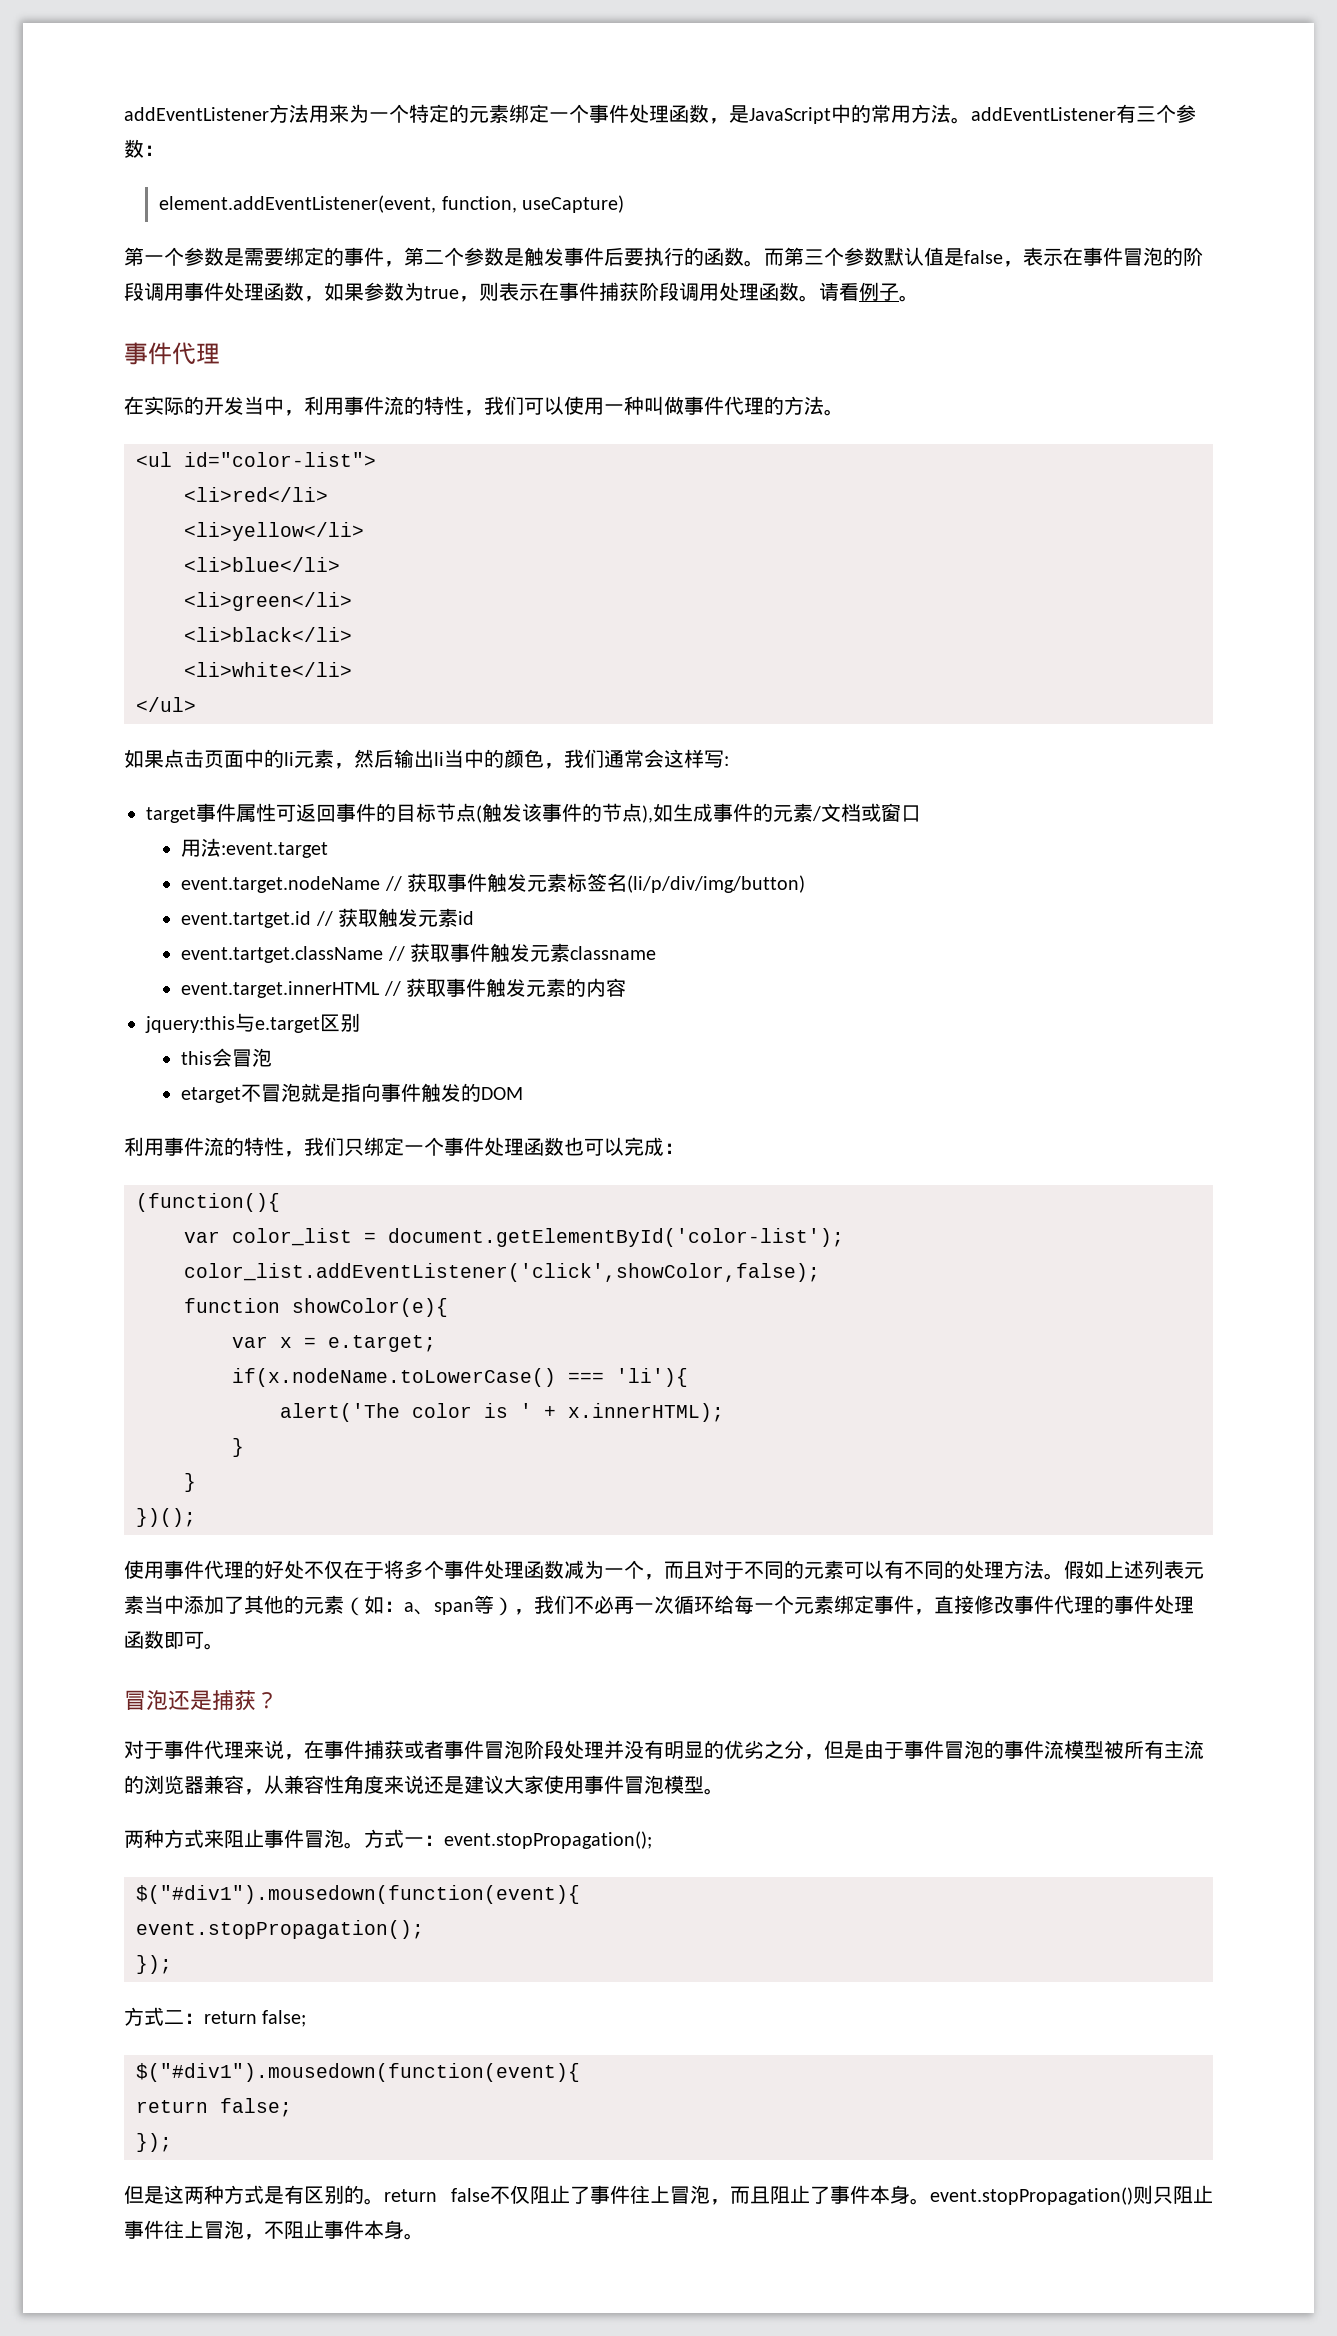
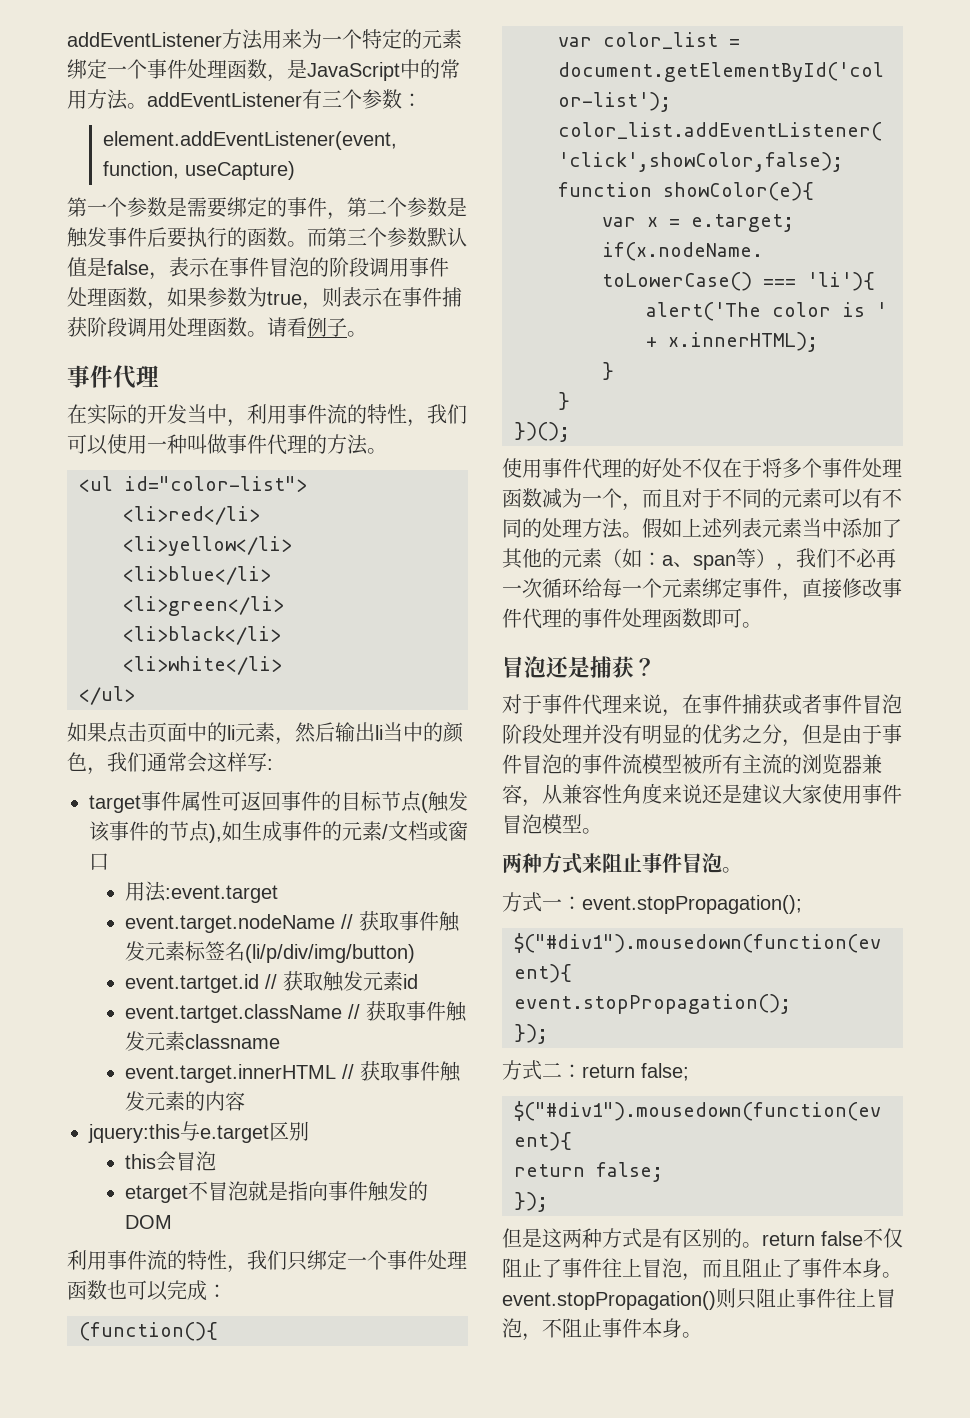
- 两种方式来阻止事件冒泡。方式一：event.stopPropagation();
+ 两种方式来阻止事件冒泡。
+ 方式一：event.stopPropagation();

